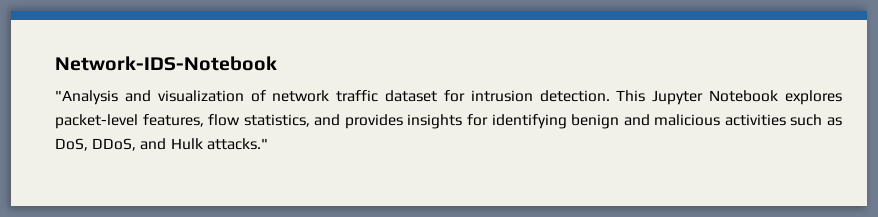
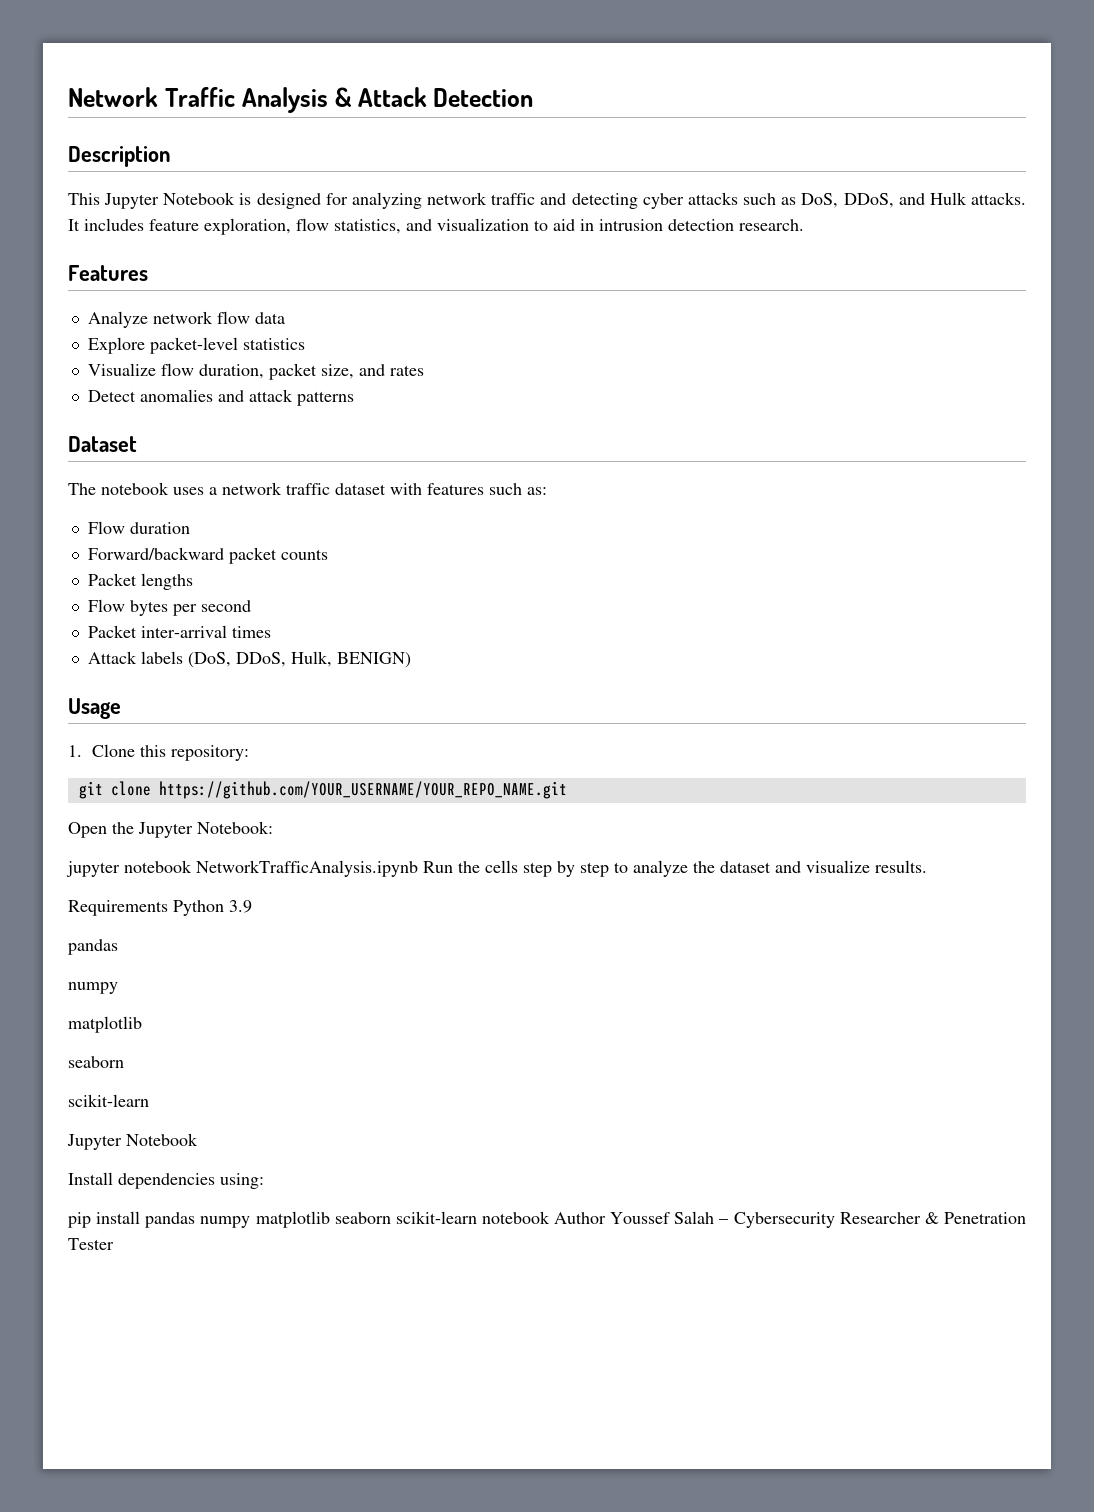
- Network-IDS-Notebook
- "Analysis and visualization of network traffic dataset for intrusion detection. This Jupyter Notebook explores packet-level features, flow statistics, and provides insights for identifying benign and malicious activities such as DoS, DDoS, and Hulk attacks."
+ Network Traffic Analysis & Attack Detection
+ Description
+ This Jupyter Notebook is designed for analyzing network traffic and detecting cyber attacks such as DoS, DDoS, and Hulk attacks. It includes feature exploration, flow statistics, and visualization to aid in intrusion detection research.
+ Features
+ Analyze network flow data
+ Explore packet-level statistics
+ Visualize flow duration, packet size, and rates
+ Detect anomalies and attack patterns
+ Dataset
+ The notebook uses a network traffic dataset with features such as:
+ Flow duration
+ Forward/backward packet counts
+ Packet lengths
+ Flow bytes per second
+ Packet inter-arrival times
+ Attack labels (DoS, DDoS, Hulk, BENIGN)
+ Usage
+ 1. Clone this repository:
+ git clone https://github.com/YOUR_USERNAME/YOUR_REPO_NAME.git
+ Open the Jupyter Notebook:
+ jupyter notebook NetworkTrafficAnalysis.ipynb Run the cells step by step to analyze the dataset and visualize results.
+ Requirements Python 3.9
+ pandas
+ numpy
+ matplotlib
+ seaborn
+ scikit-learn
+ Jupyter Notebook
+ Install dependencies using:
+ pip install pandas numpy matplotlib seaborn scikit-learn notebook Author Youssef Salah – Cybersecurity Researcher & Penetration Tester

